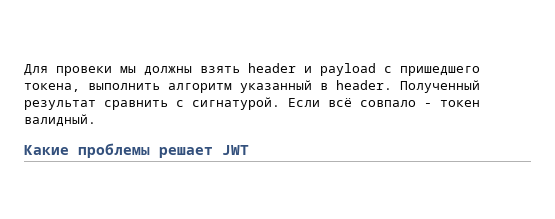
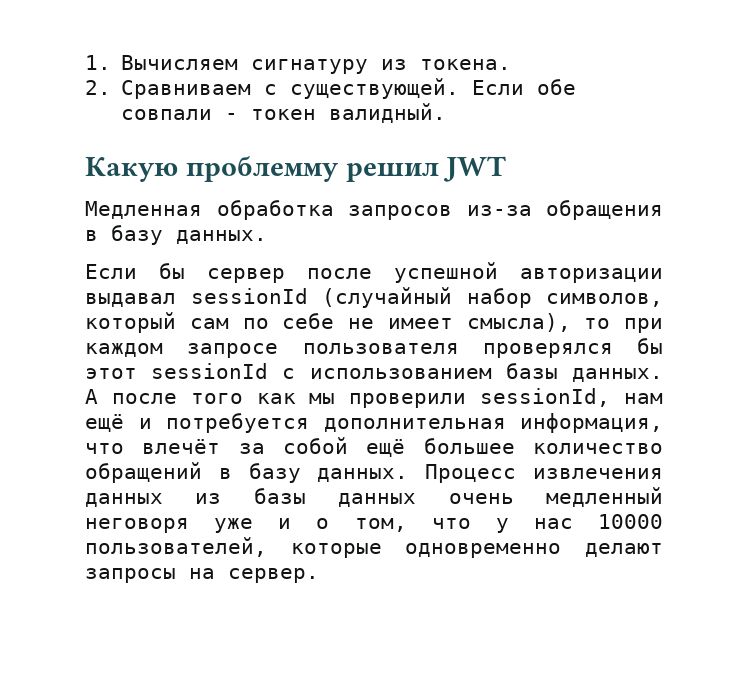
- Для провеки мы должны взять header и payload с пришедшего токена, выполнить алгоритм указанный в header. Полученный результат сравнить с сигнатурой. Если всё совпало - токен валидный.
- Какие проблемы решает JWT
+ 1. Вычисляем сигнатуру из токена.
+ 2. Сравниваем с существующей. Если обе совпали - токен валидный.
+ Какую проблемму решил JWT
+ Медленная обработка запросов из-за обращения в базу данных.
+ Если бы сервер после успешной авторизации выдавал sessionId (случайный набор символов, который сам по себе не имеет смысла), то при каждом запросе пользователя проверялся бы этот sessionId с использованием базы данных. А после того как мы проверили sessionId, нам ещё и потребуется дополнительная информация, что влечёт за собой ещё большее количество обращений в базу данных. Процесс извлечения данных из базы данных очень медленный неговоря уже и о том, что у нас 10000 пользователей, которые одновременно делают запросы на сервер.

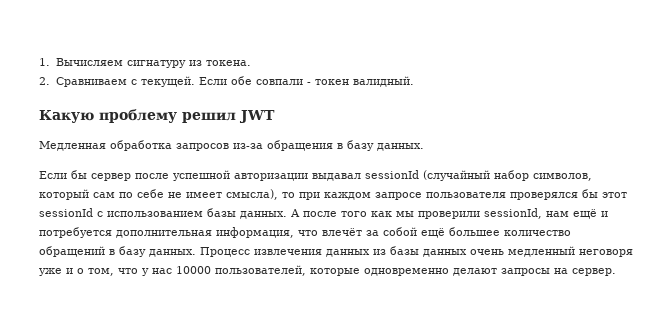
- 2. Сравниваем с существующей.
+ 2. Сравниваем с текущей.
- Какую проблемму решил JWT
+ Какую проблему решил JWT

